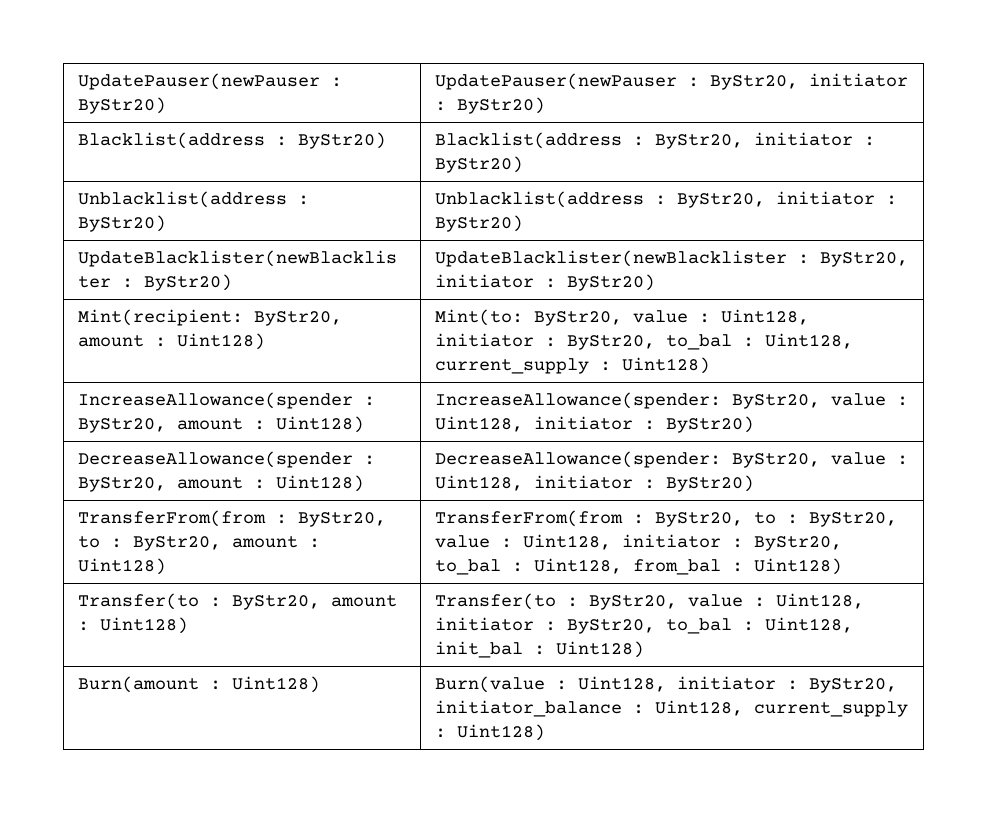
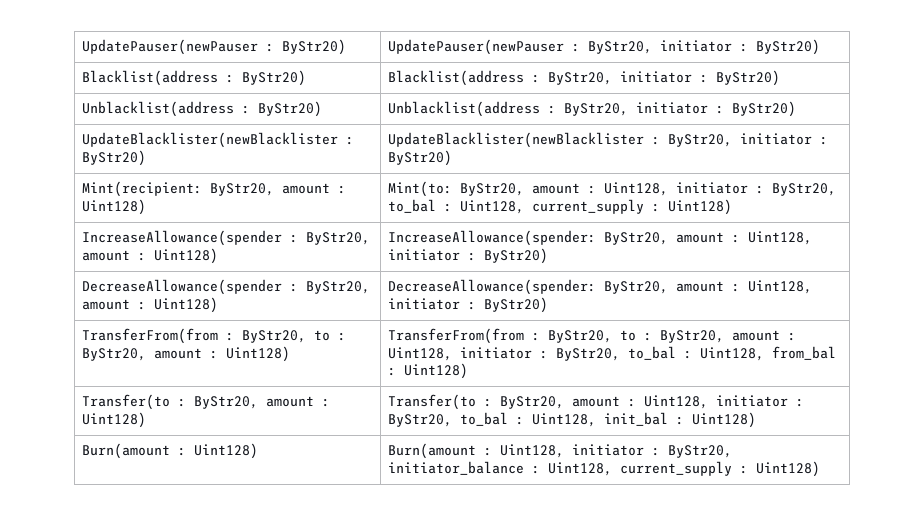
- Mint(recipient: ByStr20, amount : Uint128) | Mint(to: ByStr20, value : Uint128, initiator : ByStr20, to_bal : Uint128, current_supply : Uint128)
+ Mint(recipient: ByStr20, amount : Uint128) | Mint(to: ByStr20, amount : Uint128, initiator : ByStr20, to_bal : Uint128, current_supply : Uint128)
- IncreaseAllowance(spender : ByStr20, amount : Uint128) | IncreaseAllowance(spender: ByStr20, value : Uint128, initiator : ByStr20)
+ IncreaseAllowance(spender : ByStr20, amount : Uint128) | IncreaseAllowance(spender: ByStr20, amount : Uint128, initiator : ByStr20)
- DecreaseAllowance(spender : ByStr20, amount : Uint128) | DecreaseAllowance(spender: ByStr20, value : Uint128, initiator : ByStr20)
+ DecreaseAllowance(spender : ByStr20, amount : Uint128) | DecreaseAllowance(spender: ByStr20, amount : Uint128, initiator : ByStr20)
- TransferFrom(from : ByStr20, to : ByStr20, amount : Uint128) | TransferFrom(from : ByStr20, to : ByStr20, value : Uint128, initiator : ByStr20, to_bal : Uint128, from_bal : Uint128)
+ TransferFrom(from : ByStr20, to : ByStr20, amount : Uint128) | TransferFrom(from : ByStr20, to : ByStr20, amount : Uint128, initiator : ByStr20, to_bal : Uint128, from_bal : Uint128)
- Transfer(to : ByStr20, amount : Uint128) | Transfer(to : ByStr20, value : Uint128, initiator : ByStr20, to_bal : Uint128, init_bal : Uint128)
+ Transfer(to : ByStr20, amount : Uint128) | Transfer(to : ByStr20, amount : Uint128, initiator : ByStr20, to_bal : Uint128, init_bal : Uint128)
- Burn(amount : Uint128) | Burn(value : Uint128, initiator : ByStr20, initiator_balance : Uint128, current_supply : Uint128)
+ Burn(amount : Uint128) | Burn(amount : Uint128, initiator : ByStr20, initiator_balance : Uint128, current_supply : Uint128)

